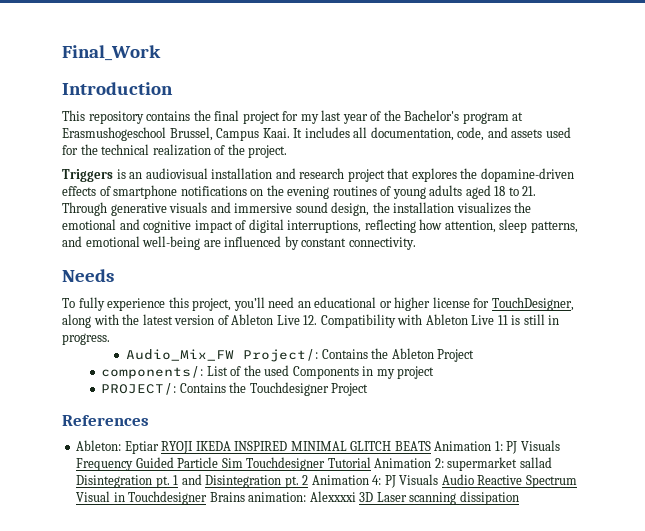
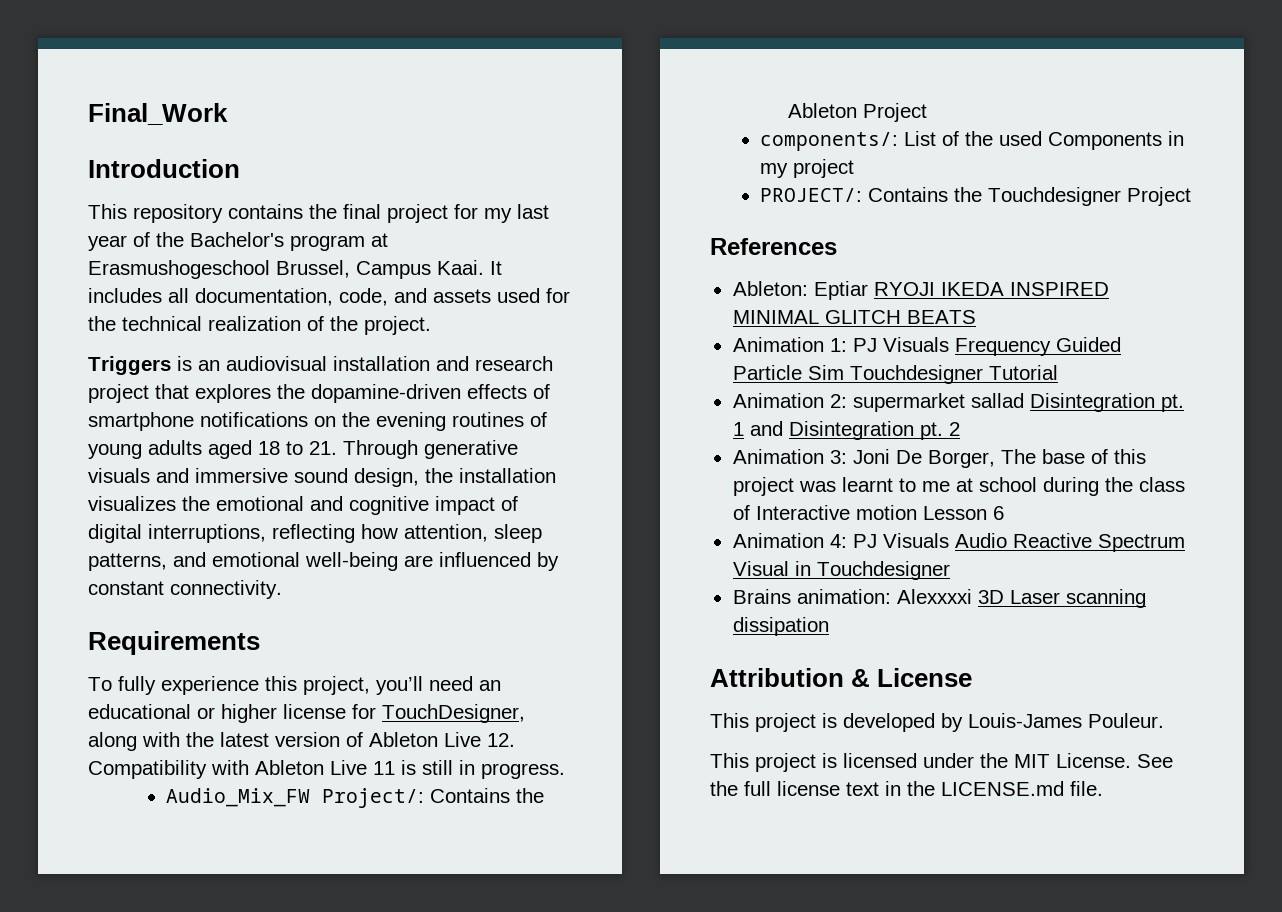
- Needs
+ Requirements
- Ableton: Eptiar RYOJI IKEDA INSPIRED MINIMAL GLITCH BEATS Animation 1: PJ Visuals Frequency Guided Particle Sim Touchdesigner Tutorial Animation 2: supermarket sallad Disintegration pt.
+ Ableton: Eptiar RYOJI IKEDA INSPIRED MINIMAL GLITCH BEATS
+ Animation 1: PJ Visuals Frequency Guided Particle Sim Touchdesigner Tutorial
+ Animation 2: supermarket sallad Disintegration pt.
- 2 Animation 4: PJ Visuals Audio Reactive Spectrum Visual in Touchdesigner Brains animation: Alexxxxi 3D Laser scanning dissipation
+ 2
+ Animation 3: Joni De Borger, The base of this project was learnt to me at school during the class of Interactive motion Lesson 6
+ Animation 4: PJ Visuals Audio Reactive Spectrum Visual in Touchdesigner
+ Brains animation: Alexxxxi 3D Laser scanning dissipation
+ Attribution & License
+ This project is developed by Louis-James Pouleur.
+ This project is licensed under the MIT License. See the full license text in the LICENSE.md file.

